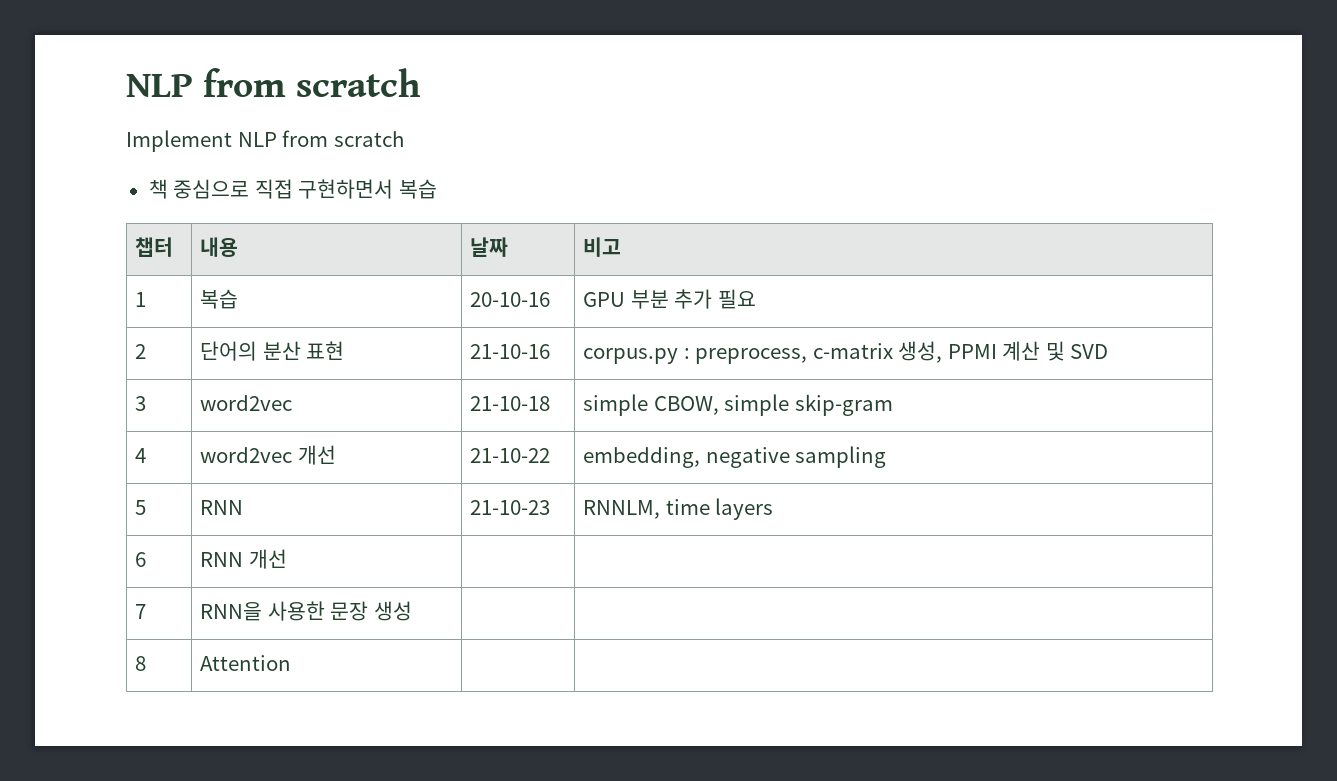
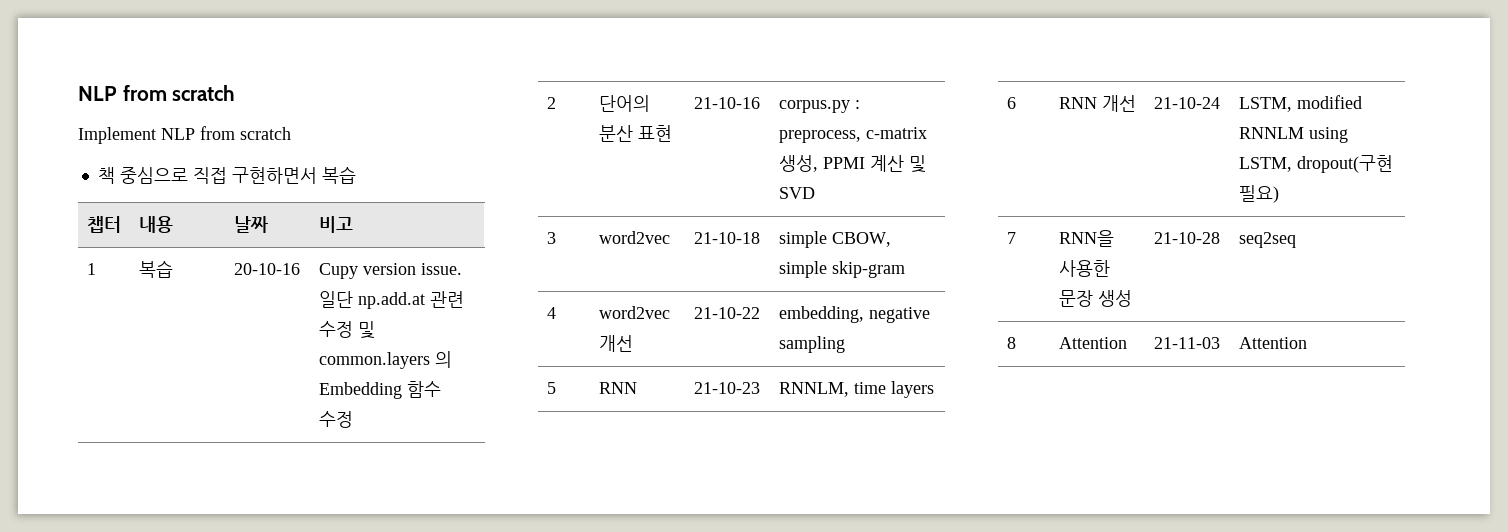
- 1 | 복습 | 20-10-16 | GPU 부분 추가 필요
+ 1 | 복습 | 20-10-16 | Cupy version issue. 일단 np.add.at 관련 수정 및 common.layers 의 Embedding 함수 수정
- 6 | RNN 개선 | |
+ 6 | RNN 개선 | 21-10-24 | LSTM, modified RNNLM using LSTM, dropout(구현 필요)
- 7 | RNN을 사용한 문장 생성 | |
+ 7 | RNN을 사용한 문장 생성 | 21-10-28 | seq2seq
- 8 | Attention | |
+ 8 | Attention | 21-11-03 | Attention

